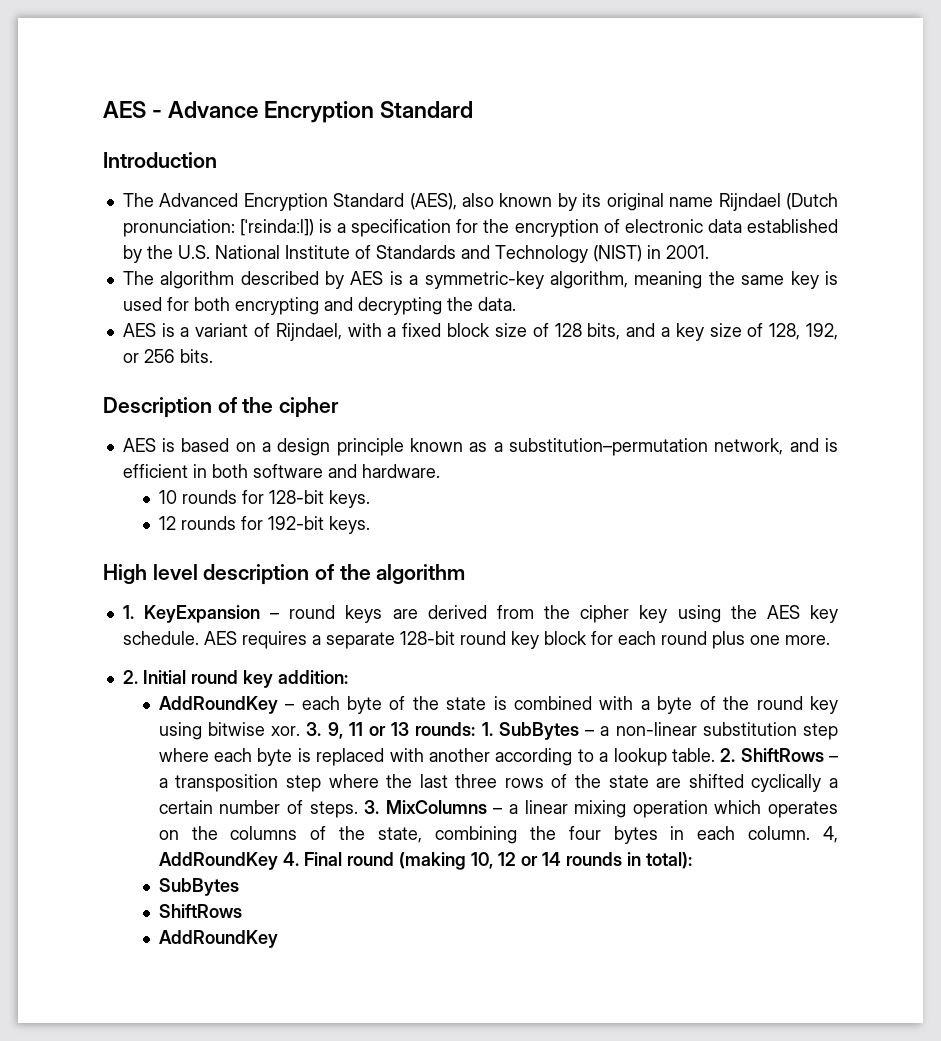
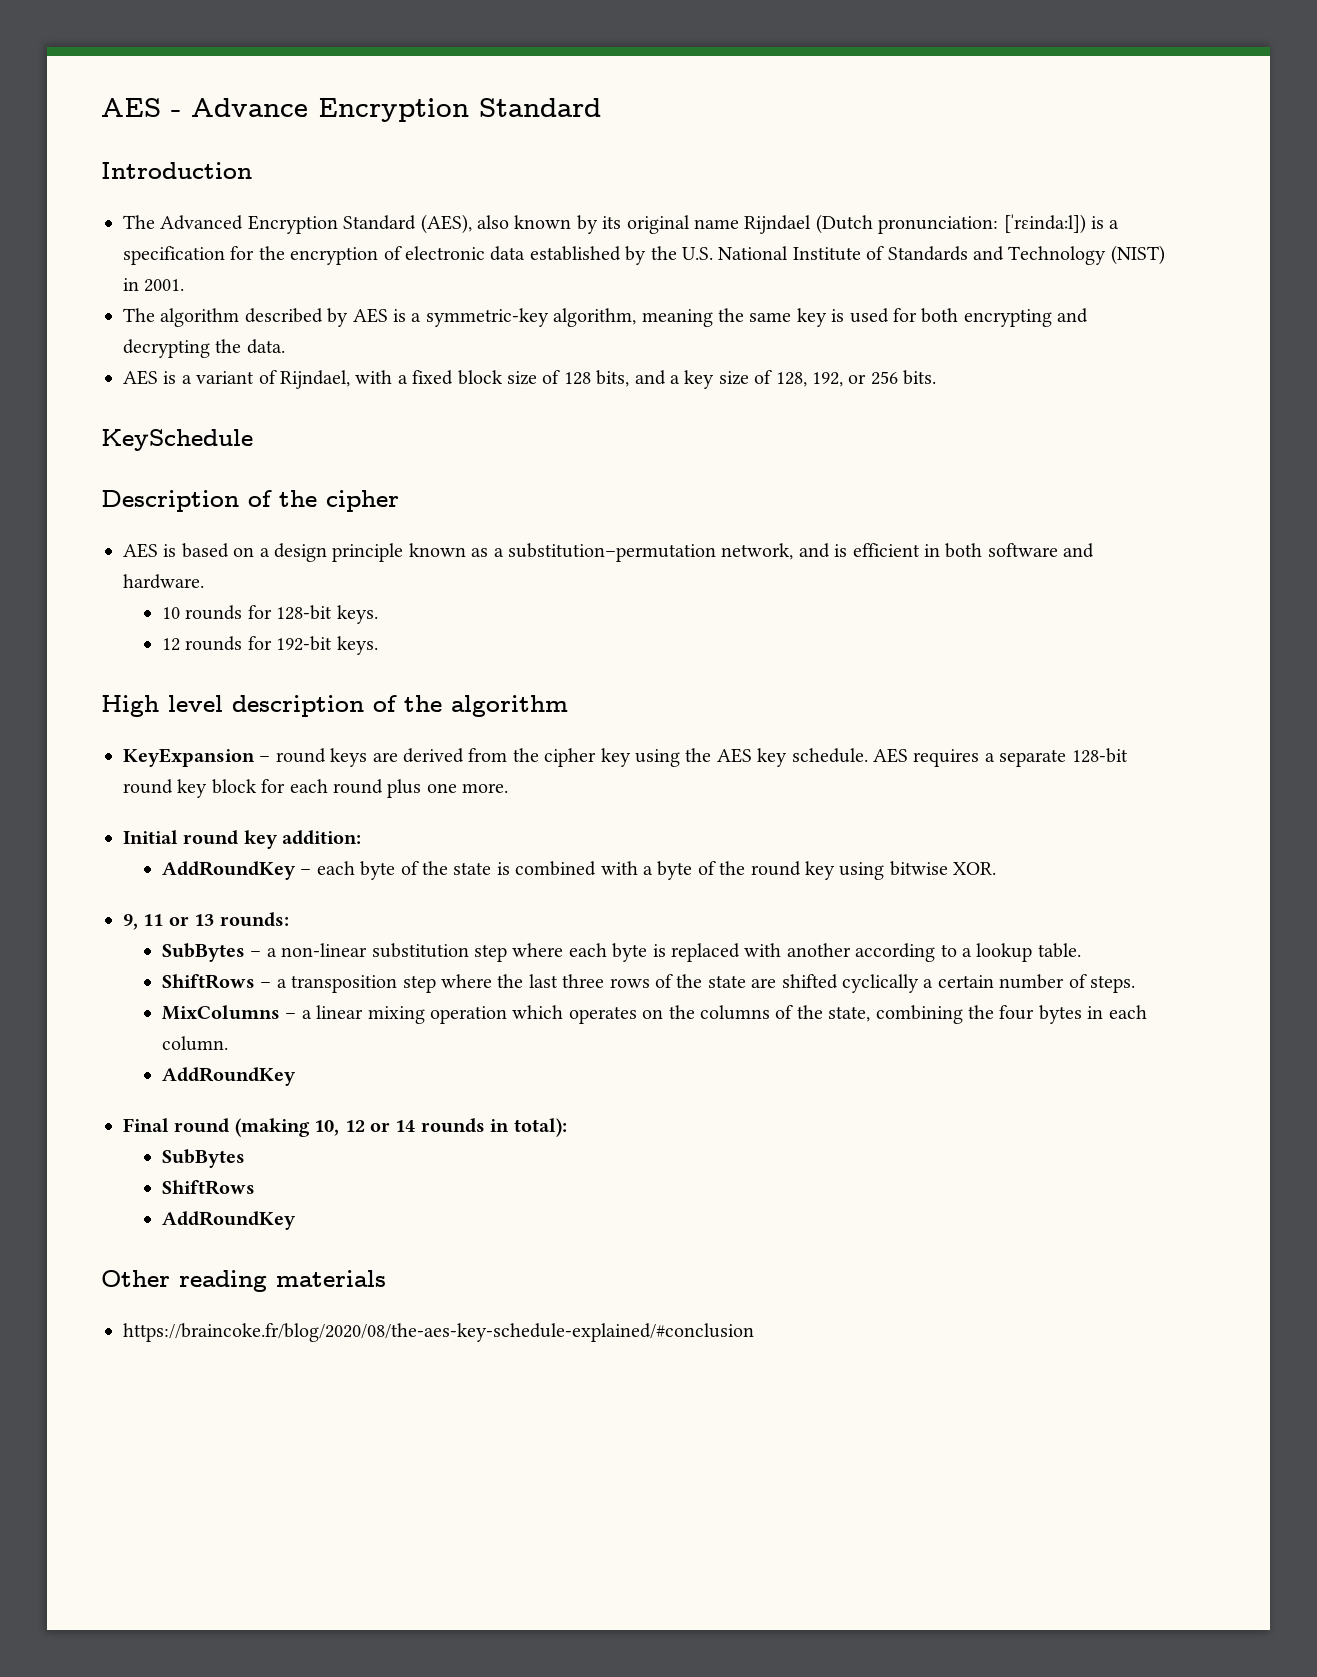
+ KeySchedule
- 1. KeyExpansion – round keys are derived from the cipher key using the AES key schedule.
+ KeyExpansion – round keys are derived from the cipher key using the AES key schedule.
- 2. Initial round key addition:
+ Initial round key addition:
- AddRoundKey – each byte of the state is combined with a byte of the round key using bitwise xor. 3. 9, 11 or 13 rounds: 1. SubBytes – a non-linear substitution step where each byte is replaced with another according to a lookup table. 2. ShiftRows – a transposition step where the last three rows of the state are shifted cyclically a certain number of steps. 3. MixColumns – a linear mixing operation which operates on the columns of the state, combining the four bytes in each column. 4, AddRoundKey 4. Final round (making 10, 12 or 14 rounds in total):
+ AddRoundKey – each byte of the state is combined with a byte of the round key using bitwise XOR.
+ 9, 11 or 13 rounds:
+ SubBytes – a non-linear substitution step where each byte is replaced with another according to a lookup table.
+ ShiftRows – a transposition step where the last three rows of the state are shifted cyclically a certain number of steps.
+ MixColumns – a linear mixing operation which operates on the columns of the state, combining the four bytes in each column.
+ AddRoundKey
+ Final round (making 10, 12 or 14 rounds in total):
+ Other reading materials
+ https://braincoke.fr/blog/2020/08/the-aes-key-schedule-explained/#conclusion

